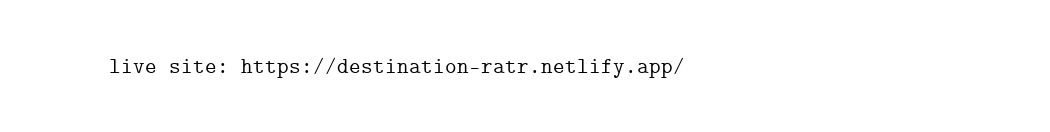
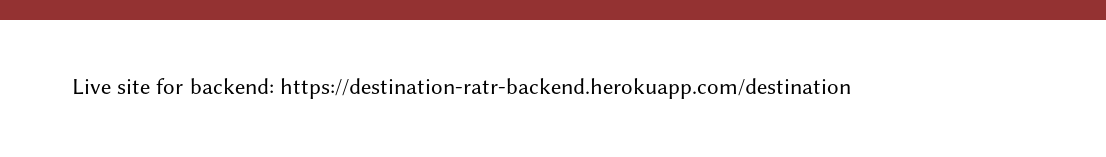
- live site: https://destination-ratr.netlify.app/
+ Live site for backend: https://destination-ratr-backend.herokuapp.com/destination

